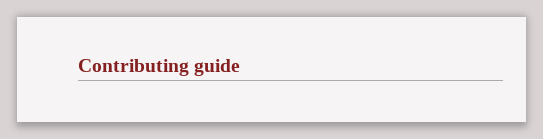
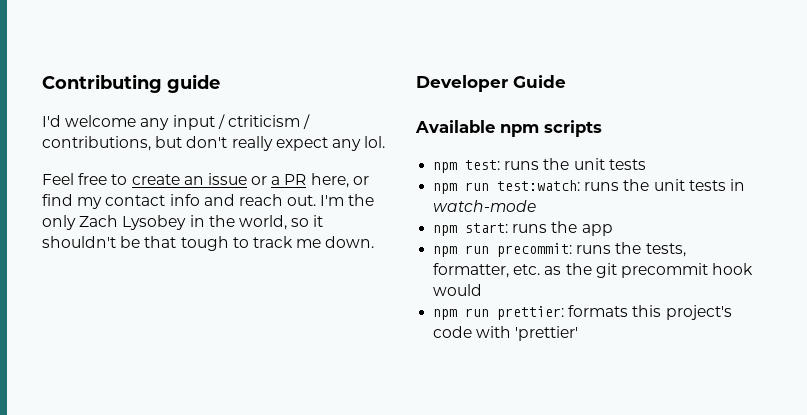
+ I'd welcome any input / ctriticism / contributions, but don't really expect any lol.
+ Feel free to create an issue or a PR here, or find my contact info and reach out. I'm the only Zach Lysobey in the world, so it shouldn't be that tough to track me down.
+ Developer Guide
+ Available npm scripts
+ npm test: runs the unit tests
+ npm run test:watch: runs the unit tests in watch-mode
+ npm start: runs the app
+ npm run precommit: runs the tests, formatter, etc. as the git precommit hook would
+ npm run prettier: formats this project's code with 'prettier'

